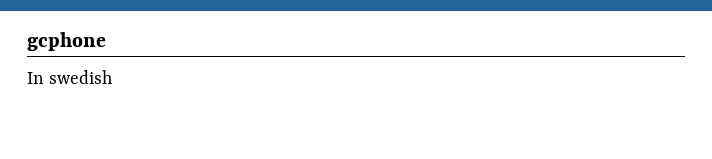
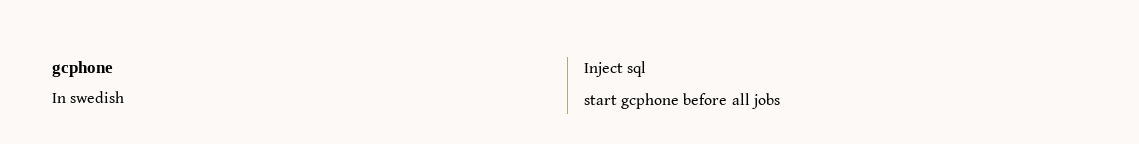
+ Inject sql
+ start gcphone before all jobs

